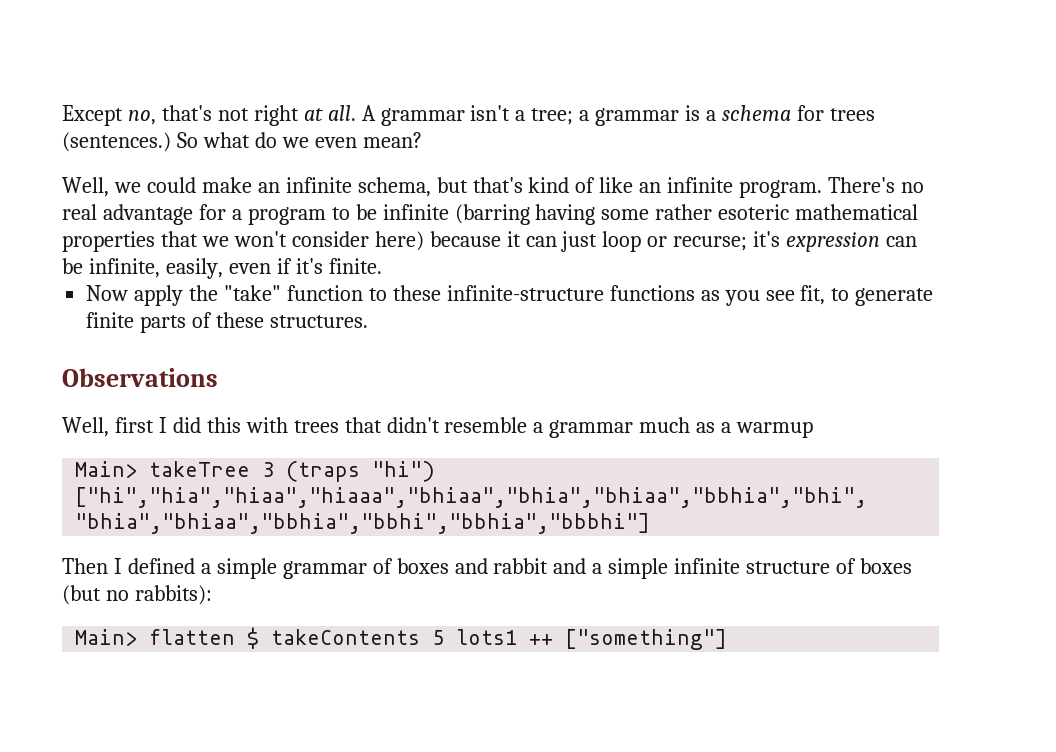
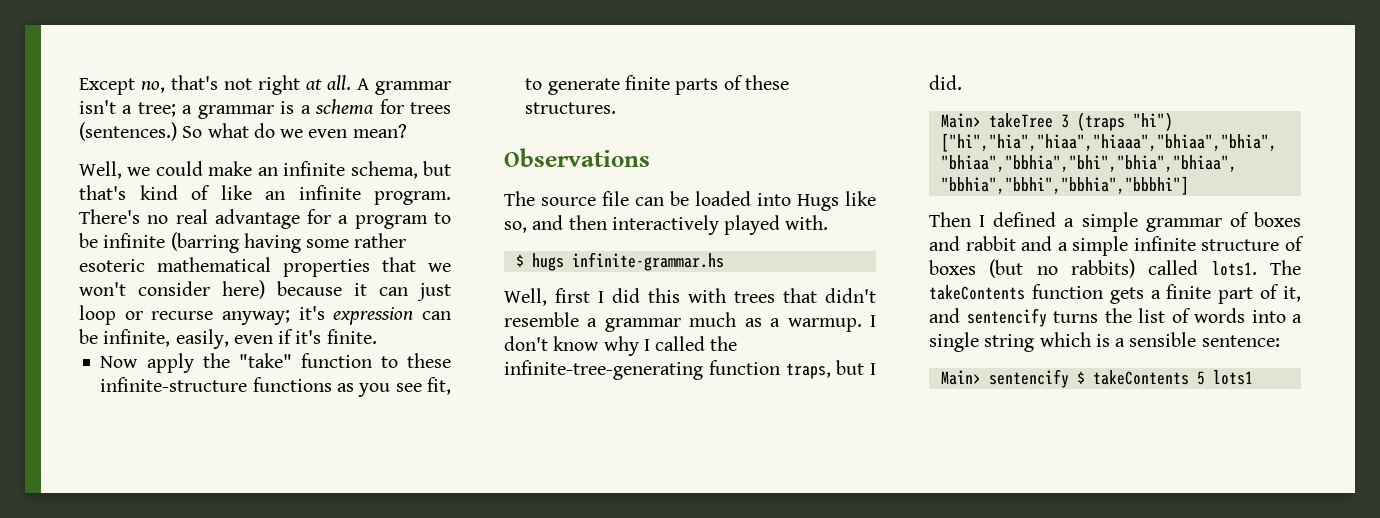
- There's no real advantage for a program to be infinite (barring having some rather esoteric mathematical properties that we won't consider here) because it can just loop or recurse; it's expression can be infinite, easily, even if it's finite.
+ There's no real advantage for a program to be infinite (barring having some rather esoteric mathematical properties that we won't consider here) because it can just loop or recurse anyway; it's expression can be infinite, easily, even if it's finite.
+ The source file can be loaded into Hugs like so, and then interactively played with.
+ $ hugs infinite-grammar.hs
- Well, first I did this with trees that didn't resemble a grammar much as a warmup
+ Well, first I did this with trees that didn't resemble a grammar much as a warmup. I don't know why I called the infinite-tree-generating function traps, but I did.
- Then I defined a simple grammar of boxes and rabbit and a simple infinite structure of boxes (but no rabbits):
- Main> flatten $ takeContents 5 lots1 ++ ["something"]
+ Then I defined a simple grammar of boxes and rabbit and a simple infinite structure of boxes (but no rabbits) called lots1. The takeContents function gets a finite part of it, and sentencify turns the list of words into a single string which is a sensible sentence:
+ Main> sentencify $ takeContents 5 lots1

